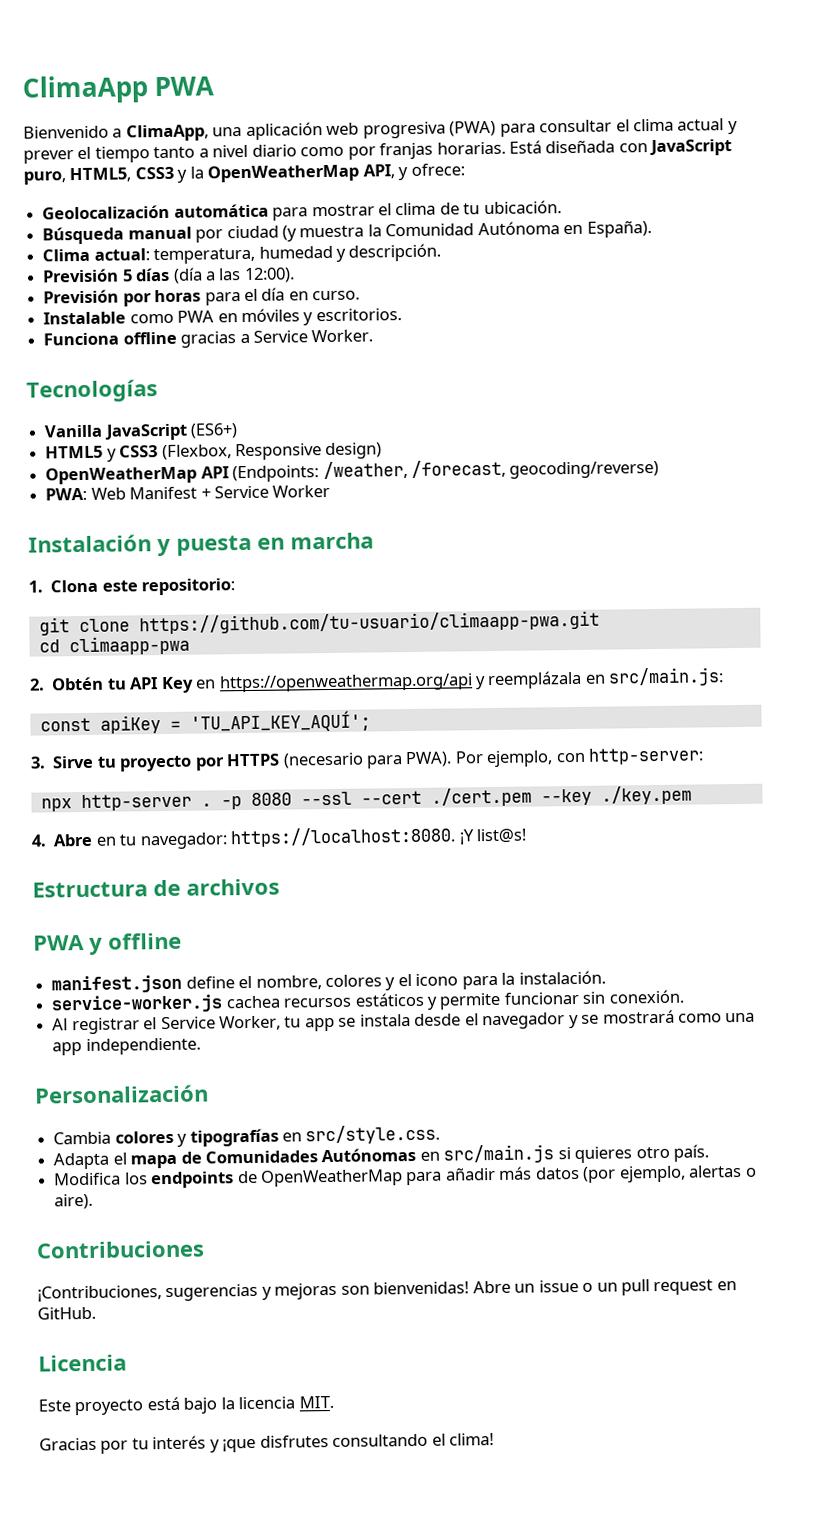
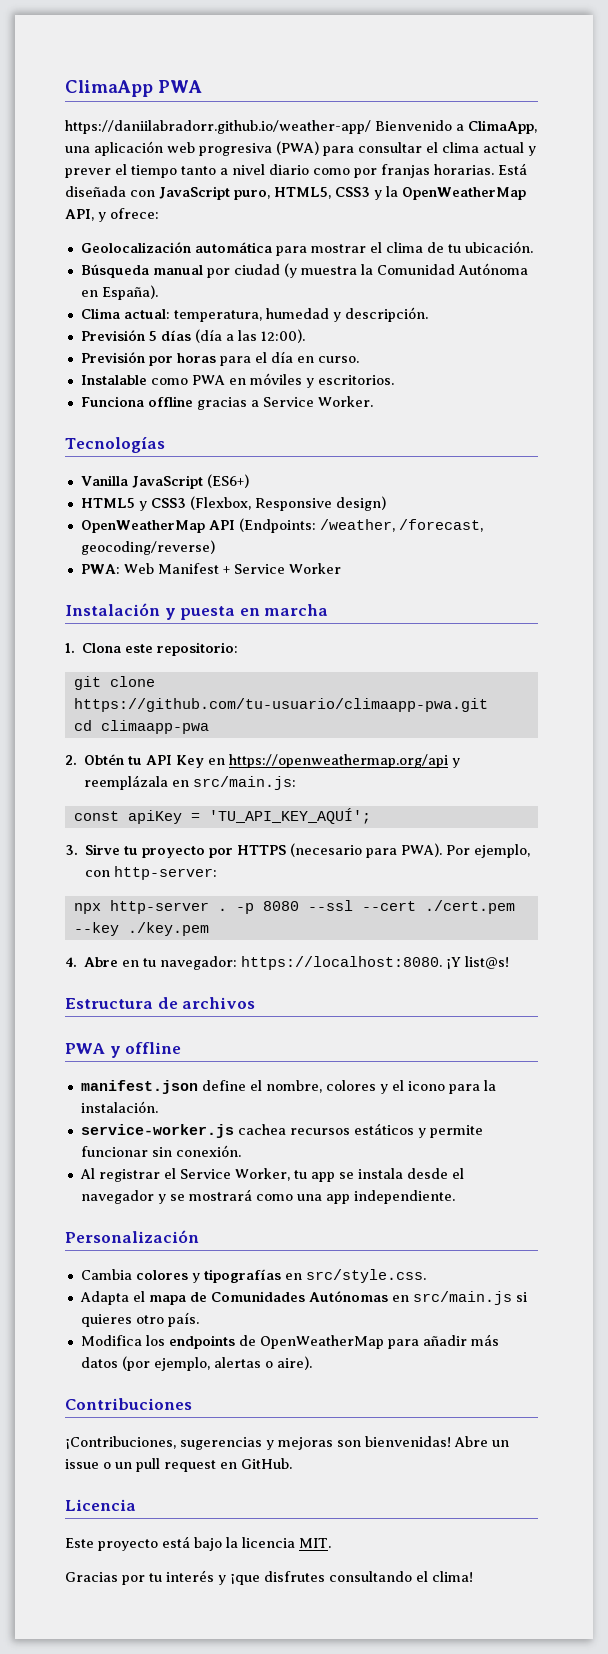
- Bienvenido a ClimaApp, una aplicación web progresiva (PWA) para consultar el clima actual y prever el tiempo tanto a nivel diario como por franjas horarias.
+ https://daniilabradorr.github.io/weather-app/ Bienvenido a ClimaApp, una aplicación web progresiva (PWA) para consultar el clima actual y prever el tiempo tanto a nivel diario como por franjas horarias.

